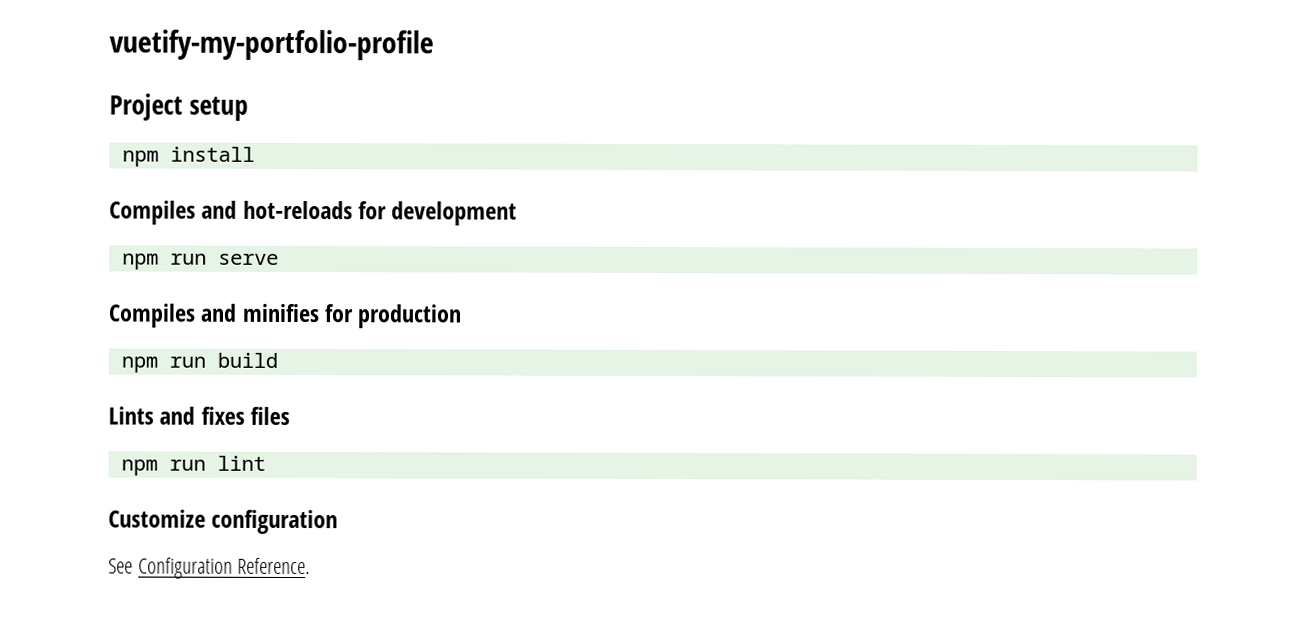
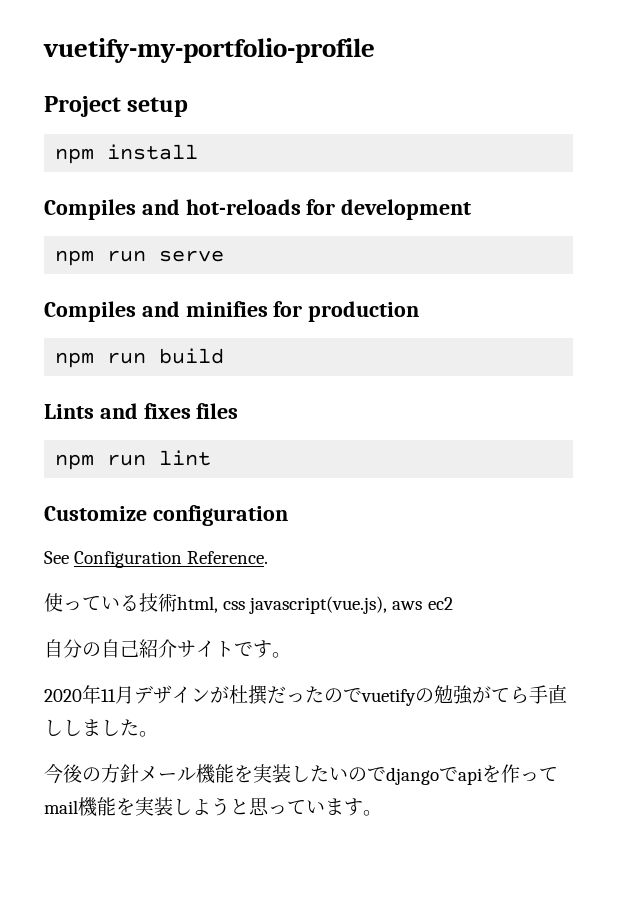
+ 使っている技術html, css javascript(vue.js), aws ec2
+ 自分の自己紹介サイトです。
+ 2020年11月デザインが杜撰だったのでvuetifyの勉強がてら手直ししました。
+ 今後の方針メール機能を実装したいのでdjangoでapiを作ってmail機能を実装しようと思っています。

